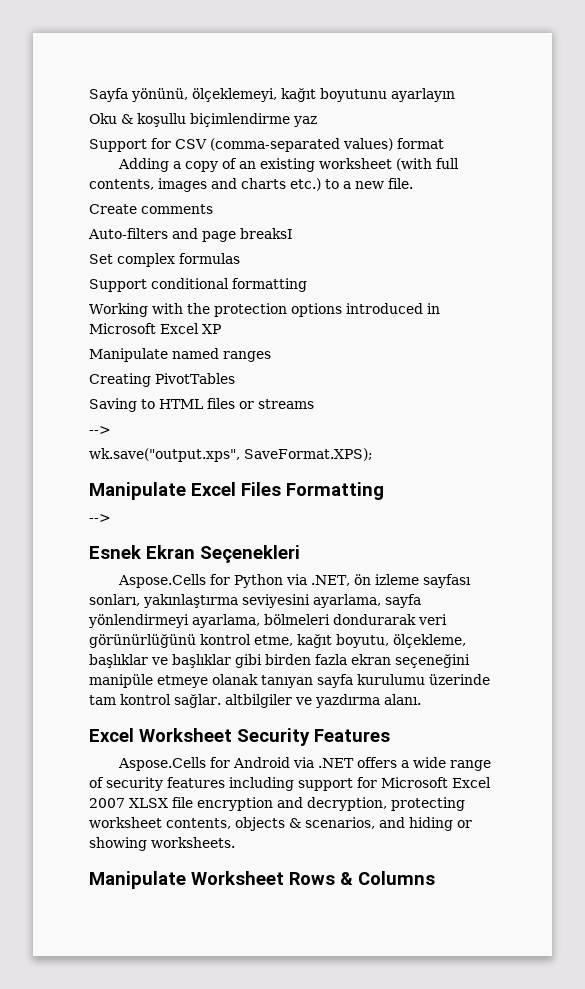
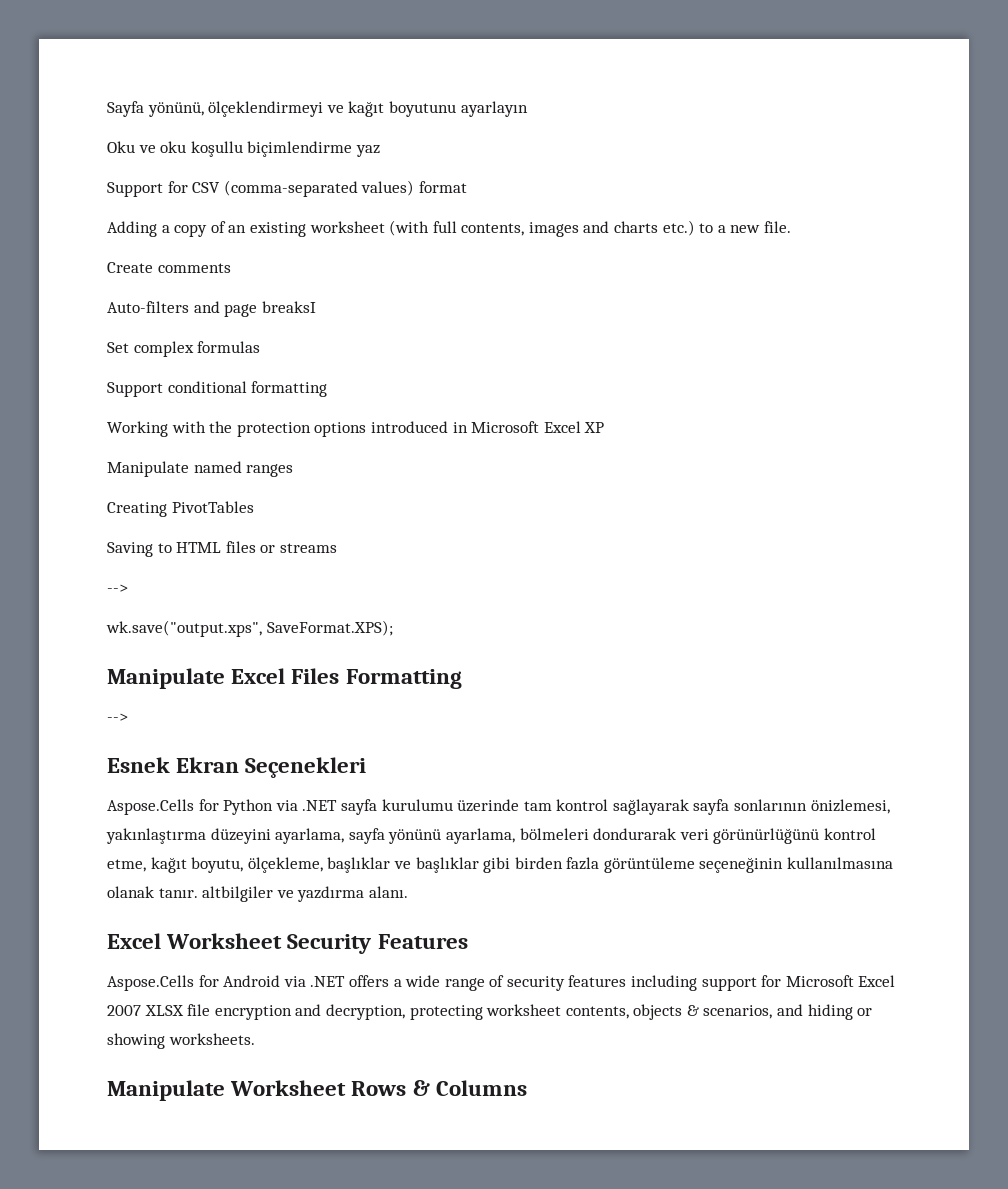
- Sayfa yönünü, ölçeklemeyi, kağıt boyutunu ayarlayın
+ Sayfa yönünü, ölçeklendirmeyi ve kağıt boyutunu ayarlayın
- Oku & koşullu biçimlendirme yaz
+ Oku ve oku koşullu biçimlendirme yaz
- Aspose.Cells for Python via .NET, ön izleme sayfası sonları, yakınlaştırma seviyesini ayarlama, sayfa yönlendirmeyi ayarlama, bölmeleri dondurarak veri görünürlüğünü kontrol etme, kağıt boyutu, ölçekleme, başlıklar ve başlıklar gibi birden fazla ekran seçeneğini manipüle etmeye olanak tanıyan sayfa kurulumu üzerinde tam kontrol sağlar. altbilgiler ve yazdırma alanı.
+ Aspose.Cells for Python via .NET sayfa kurulumu üzerinde tam kontrol sağlayarak sayfa sonlarının önizlemesi, yakınlaştırma düzeyini ayarlama, sayfa yönünü ayarlama, bölmeleri dondurarak veri görünürlüğünü kontrol etme, kağıt boyutu, ölçekleme, başlıklar ve başlıklar gibi birden fazla görüntüleme seçeneğinin kullanılmasına olanak tanır. altbilgiler ve yazdırma alanı.

